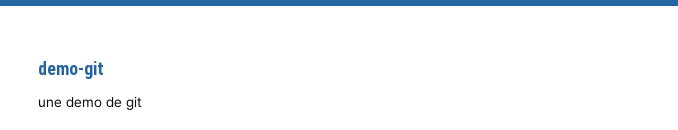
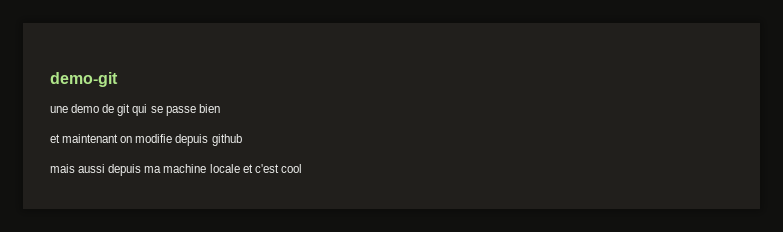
- une demo de git
+ une demo de git qui se passe bien
+ et maintenant on modifie depuis github
+ mais aussi depuis ma machine locale et c'est cool

